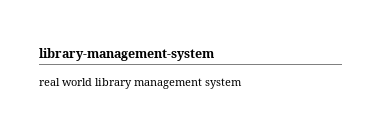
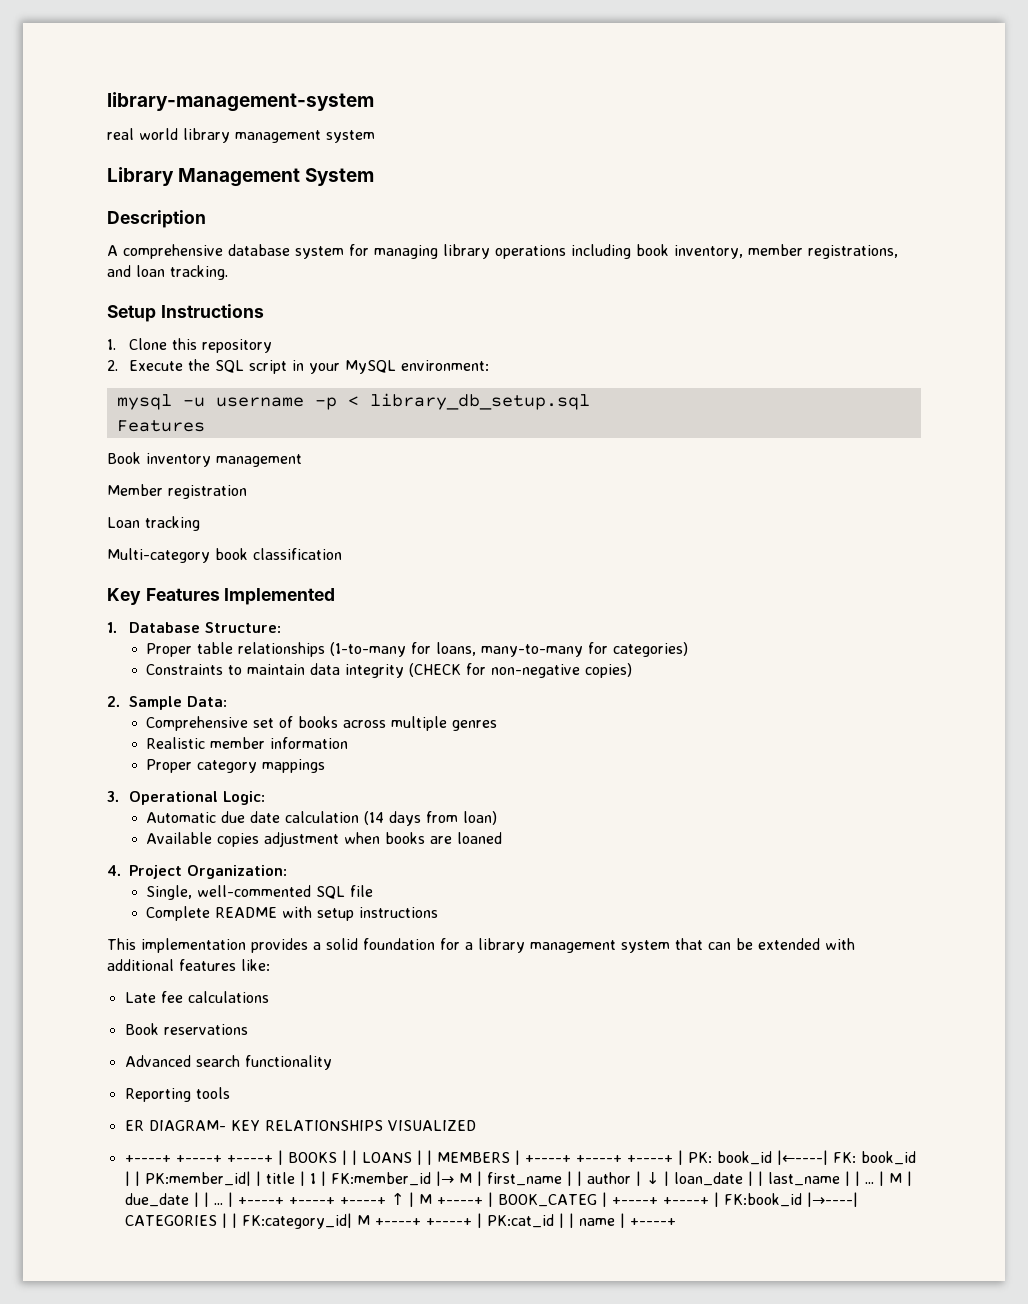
+ Library Management System
+ Description
+ A comprehensive database system for managing library operations including book inventory, member registrations, and loan tracking.
+ Setup Instructions
+ 1. Clone this repository
+ 2. Execute the SQL script in your MySQL environment:
+ mysql -u username -p < library_db_setup.sql
+ Features
+ Book inventory management
+ Member registration
+ Loan tracking
+ Multi-category book classification
+ Key Features Implemented
+ 1. Database Structure:
+ Proper table relationships (1-to-many for loans, many-to-many for categories)
+ Constraints to maintain data integrity (CHECK for non-negative copies)
+ 2. Sample Data:
+ Comprehensive set of books across multiple genres
+ Realistic member information
+ Proper category mappings
+ 3. Operational Logic:
+ Automatic due date calculation (14 days from loan)
+ Available copies adjustment when books are loaned
+ 4. Project Organization:
+ Single, well-commented SQL file
+ Complete README with setup instructions
+ This implementation provides a solid foundation for a library management system that can be extended with additional features like:
+ Late fee calculations
+ Book reservations
+ Advanced search functionality
+ Reporting tools
+ ER DIAGRAM- KEY RELATIONSHIPS VISUALIZED
+ +----+ +----+ +----+ | BOOKS | | LOANS | | MEMBERS | +----+ +----+ +----+ | PK: book_id |←----| FK: book_id | | PK:member_id| | title | 1 | FK:member_id |→ M | first_name | | author | ↓ | loan_date | | last_name | | ... | M | due_date | | ... | +----+ +----+ +----+ ↑ | M +----+ | BOOK_CATEG | +----+ +----+ | FK:book_id |→----| CATEGORIES | | FK:category_id| M +----+ +----+ | PK:cat_id | | name | +----+

